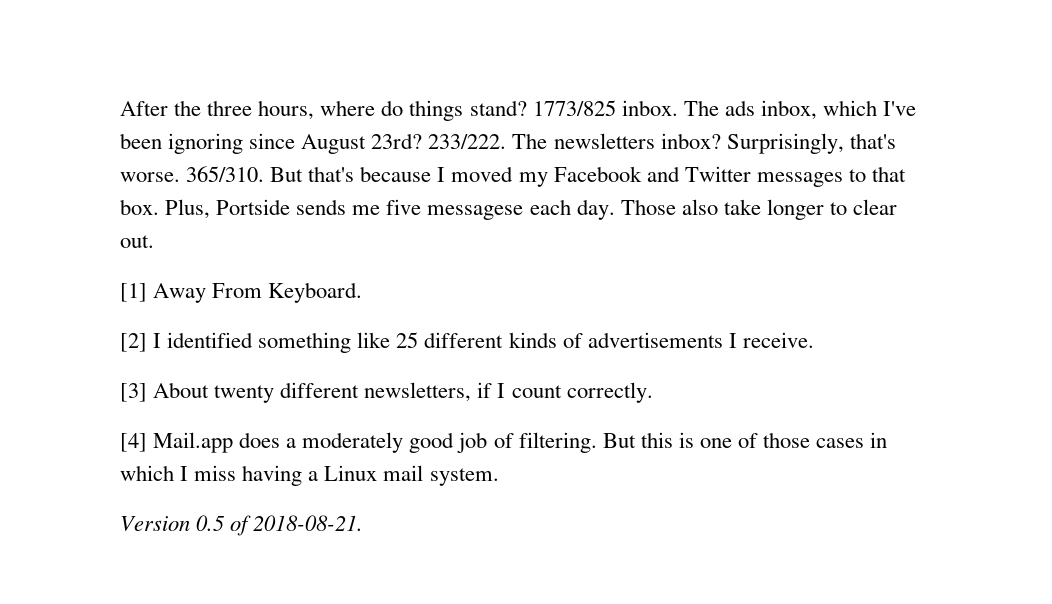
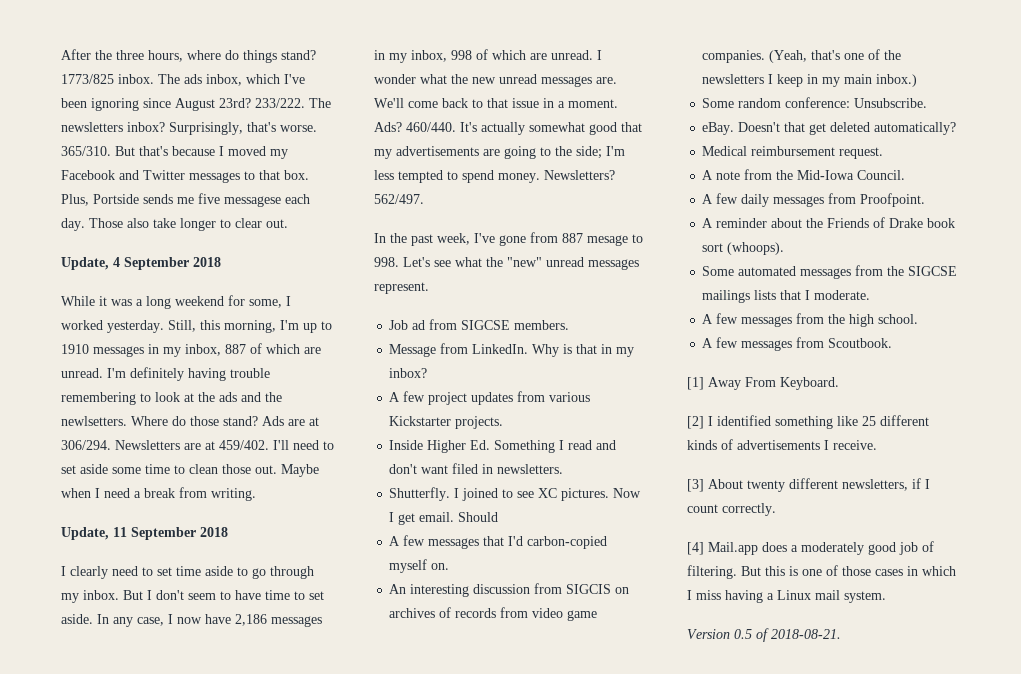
+ Update, 4 September 2018
+ While it was a long weekend for some, I worked yesterday. Still, this morning, I'm up to 1910 messages in my inbox, 887 of which are unread. I'm definitely having trouble remembering to look at the ads and the newlsetters. Where do those stand? Ads are at 306/294. Newsletters are at 459/402. I'll need to set aside some time to clean those out. Maybe when I need a break from writing.
+ Update, 11 September 2018
+ I clearly need to set time aside to go through my inbox. But I don't seem to have time to set aside. In any case, I now have 2,186 messages in my inbox, 998 of which are unread. I wonder what the new unread messages are. We'll come back to that issue in a moment. Ads? 460/440. It's actually somewhat good that my advertisements are going to the side; I'm less tempted to spend money. Newsletters? 562/497.
+ In the past week, I've gone from 887 mesage to 998. Let's see what the "new" unread messages represent.
+ Job ad from SIGCSE members.
+ Message from LinkedIn. Why is that in my inbox?
+ A few project updates from various Kickstarter projects.
+ Inside Higher Ed. Something I read and don't want filed in newsletters.
+ Shutterfly. I joined to see XC pictures. Now I get email. Should
+ A few messages that I'd carbon-copied myself on.
+ An interesting discussion from SIGCIS on archives of records from video game companies. (Yeah, that's one of the newsletters I keep in my main inbox.)
+ Some random conference: Unsubscribe.
+ eBay. Doesn't that get deleted automatically?
+ Medical reimbursement request.
+ A note from the Mid-Iowa Council.
+ A few daily messages from Proofpoint.
+ A reminder about the Friends of Drake book sort (whoops).
+ Some automated messages from the SIGCSE mailings lists that I moderate.
+ A few messages from the high school.
+ A few messages from Scoutbook.

